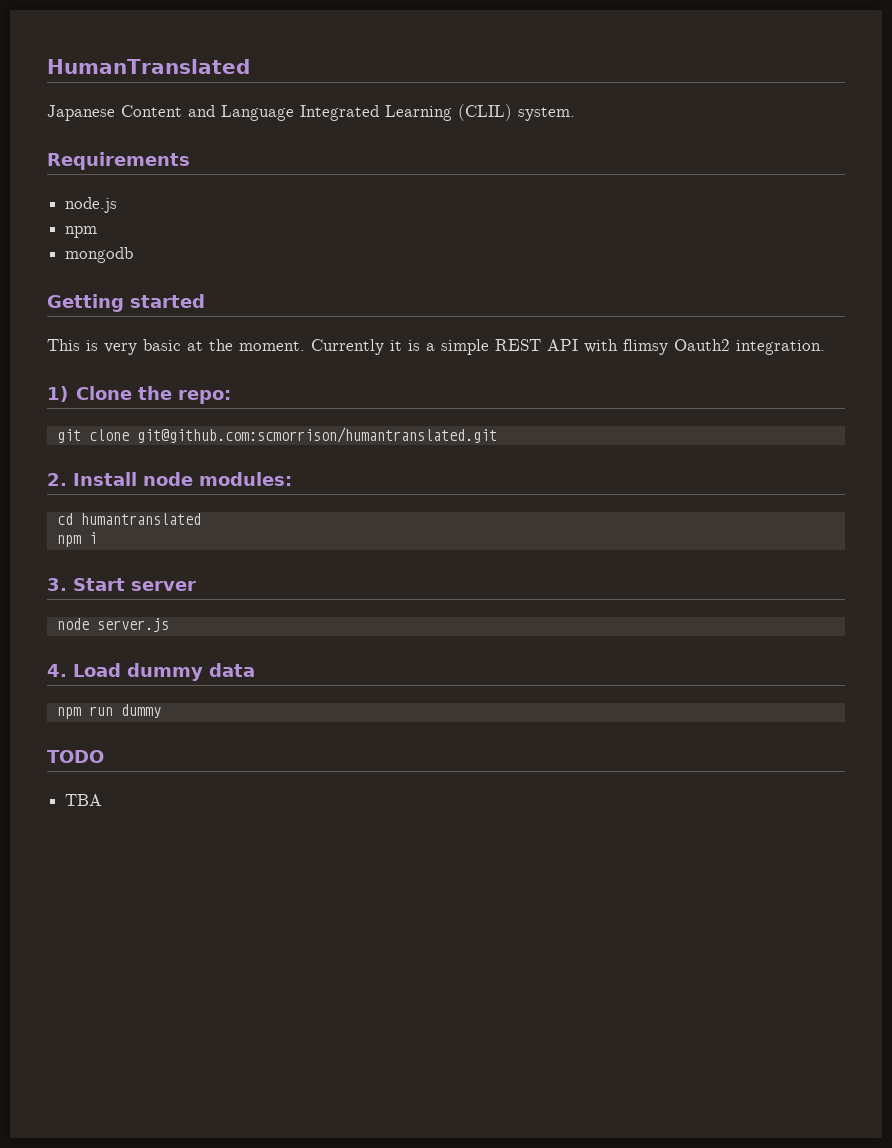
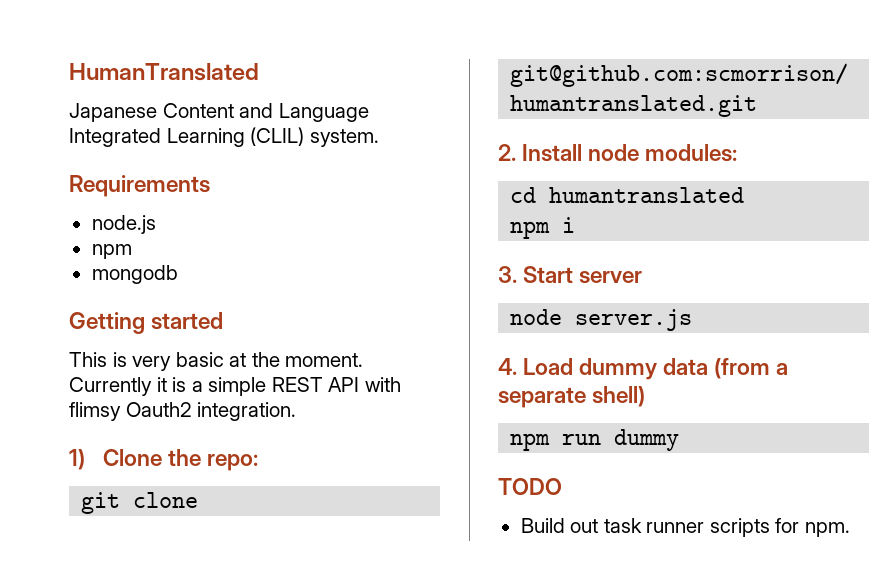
- 4. Load dummy data
+ 4. Load dummy data (from a separate shell)
- TBA
+ Build out task runner scripts for npm.

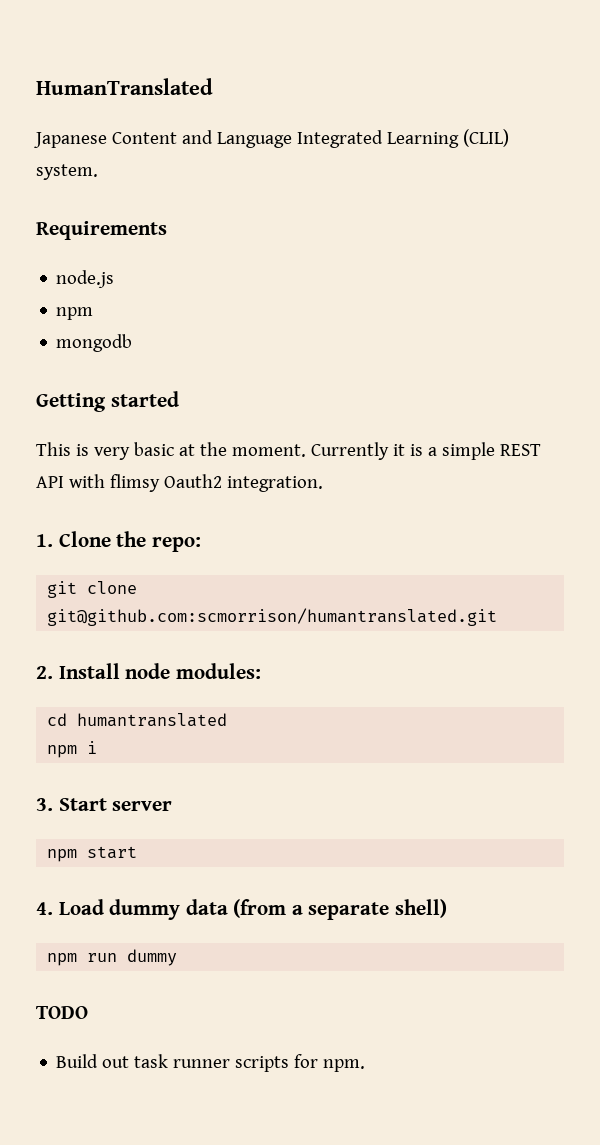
- 1) Clone the repo:
+ 1. Clone the repo:
- node server.js
+ npm start

